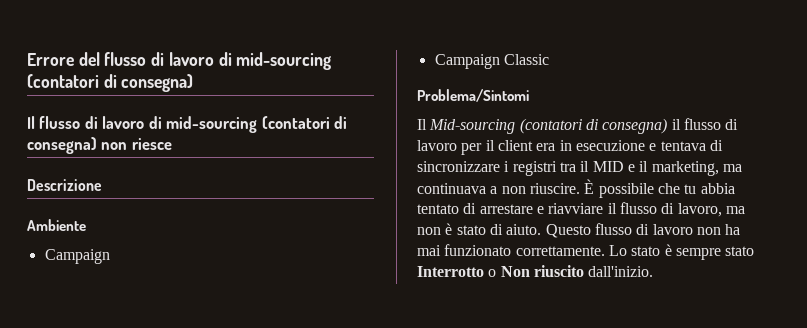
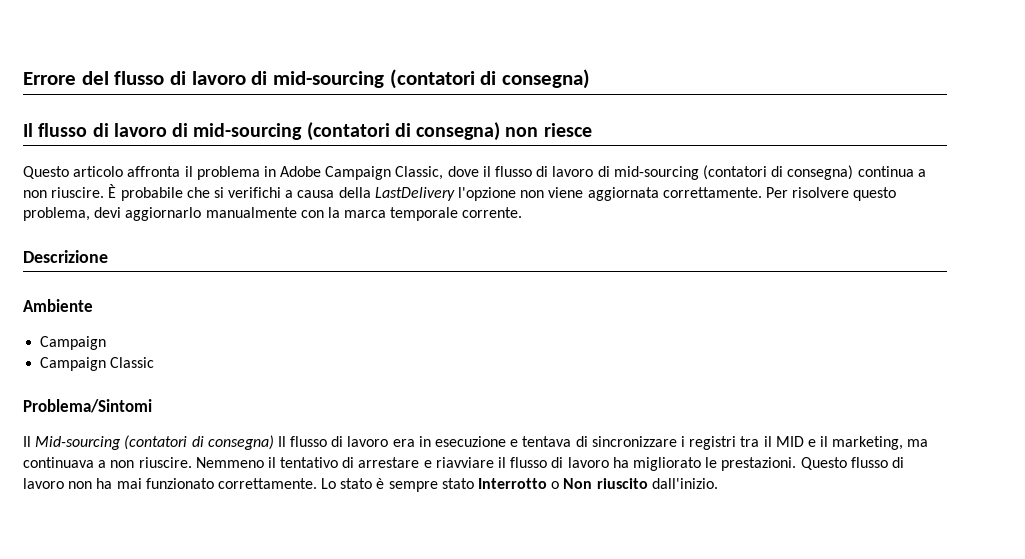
+ Questo articolo affronta il problema in Adobe Campaign Classic, dove il flusso di lavoro di mid-sourcing (contatori di consegna) continua a non riuscire. È probabile che si verifichi a causa della LastDelivery l'opzione non viene aggiornata correttamente. Per risolvere questo problema, devi aggiornarlo manualmente con la marca temporale corrente.
- Il Mid-sourcing (contatori di consegna) il flusso di lavoro per il client era in esecuzione e tentava di sincronizzare i registri tra il MID e il marketing, ma continuava a non riuscire.
+ Il Mid-sourcing (contatori di consegna) Il flusso di lavoro era in esecuzione e tentava di sincronizzare i registri tra il MID e il marketing, ma continuava a non riuscire.
- È possibile che tu abbia tentato di arrestare e riavviare il flusso di lavoro, ma non è stato di aiuto.
+ Nemmeno il tentativo di arrestare e riavviare il flusso di lavoro ha migliorato le prestazioni.

